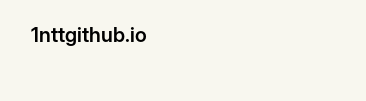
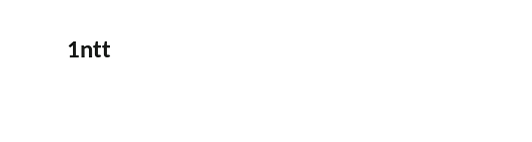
- 1nttgithub.io
+ 1ntt

